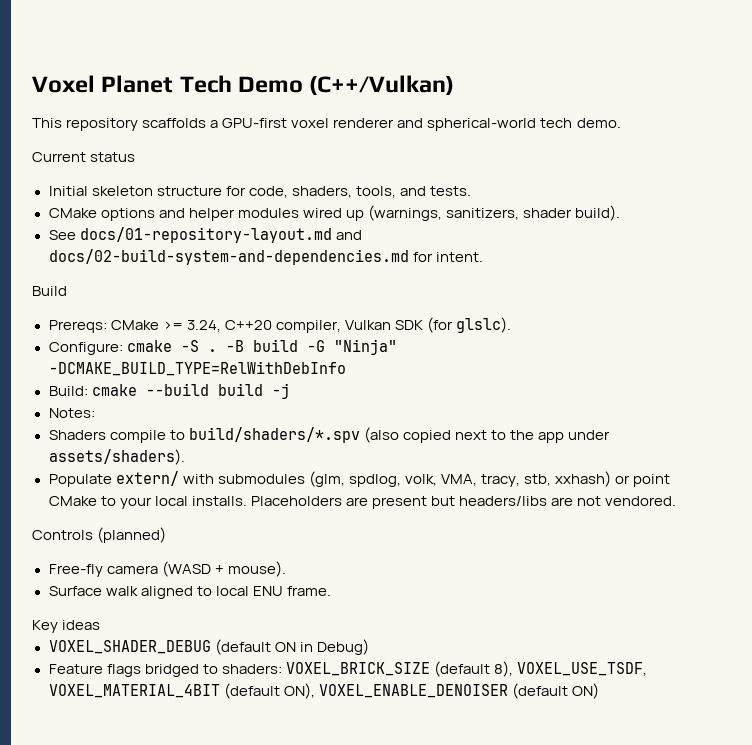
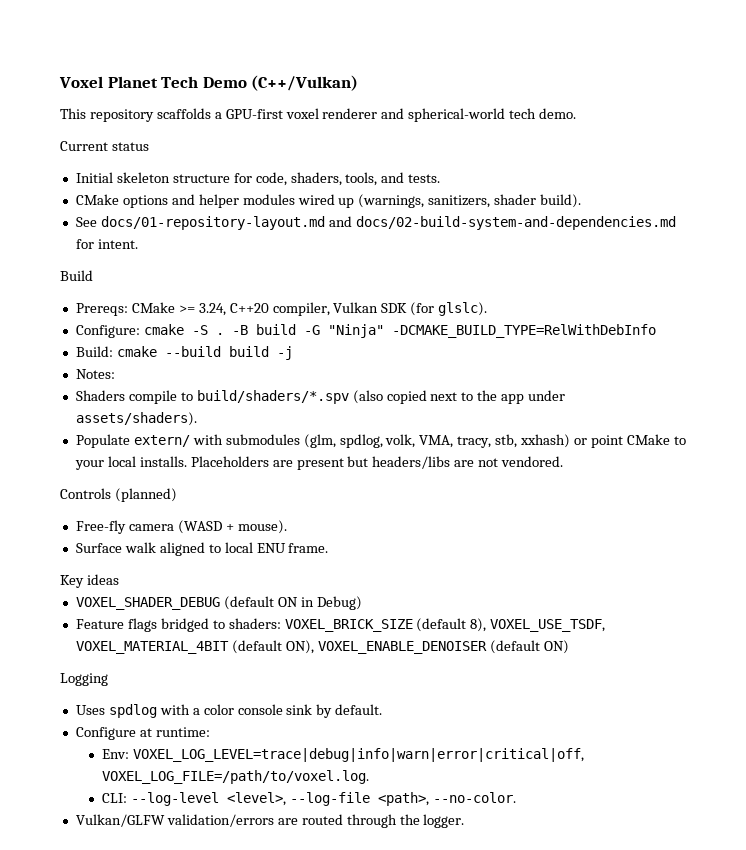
+ Logging
+ Uses spdlog with a color console sink by default.
+ Configure at runtime:
+ Env: VOXEL_LOG_LEVEL=trace|debug|info|warn|error|critical|off, VOXEL_LOG_FILE=/path/to/voxel.log.
+ CLI: --log-level <level>, --log-file <path>, --no-color.
+ Vulkan/GLFW validation/errors are routed through the logger.

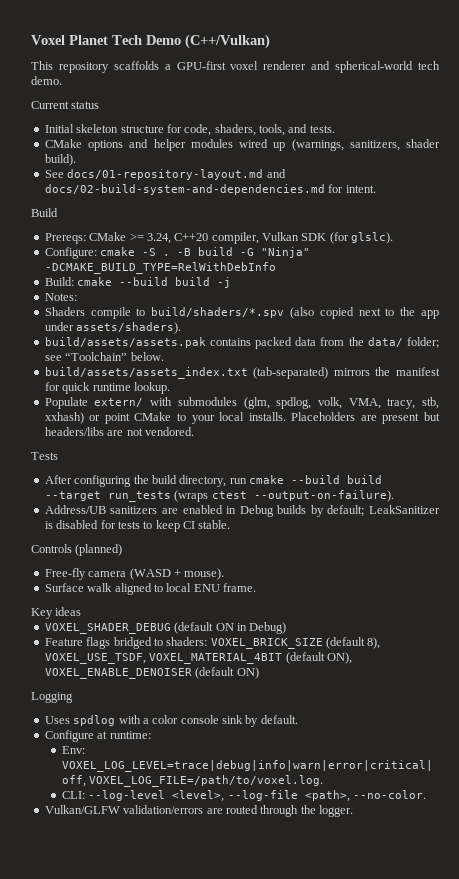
+ build/assets/assets.pak contains packed data from the data/ folder; see “Toolchain” below.
+ build/assets/assets_index.txt (tab-separated) mirrors the manifest for quick runtime lookup.
+ Tests
+ After configuring the build directory, run cmake --build build --target run_tests (wraps ctest --output-on-failure).
+ Address/UB sanitizers are enabled in Debug builds by default; LeakSanitizer is disabled for tests to keep CI stable.

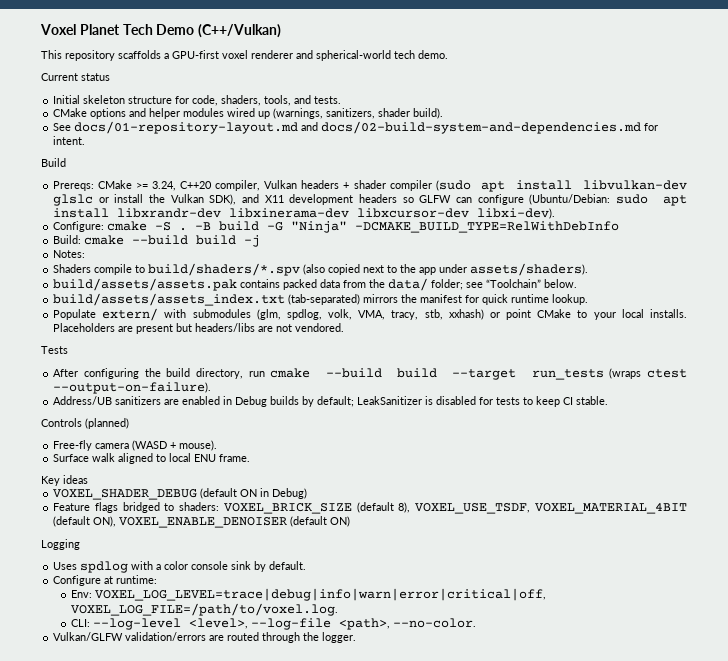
- Prereqs: CMake >= 3.24, C++20 compiler, Vulkan SDK (for glslc).
+ Prereqs: CMake >= 3.24, C++20 compiler, Vulkan headers + shader compiler (sudo apt install libvulkan-dev glslc or install the Vulkan SDK), and X11 development headers so GLFW can configure (Ubuntu/Debian: sudo apt install libxrandr-dev libxinerama-dev libxcursor-dev libxi-dev).

